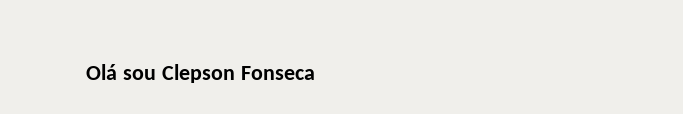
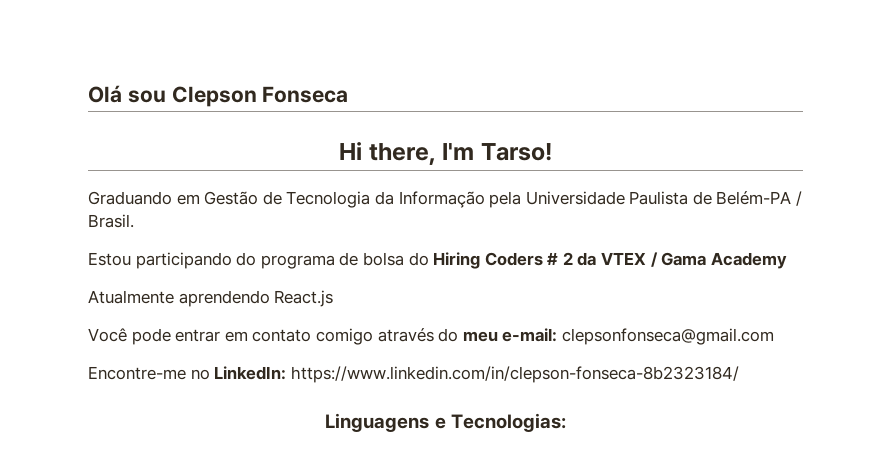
+ Hi there, I'm Tarso!
+ Graduando em Gestão de Tecnologia da Informação pela Universidade Paulista de Belém-PA / Brasil.
+ Estou participando do programa de bolsa do Hiring Coders # 2 da VTEX / Gama Academy
+ Atualmente aprendendo React.js
+ Você pode entrar em contato comigo através do meu e-mail: clepsonfonseca@gmail.com
+ Encontre-me no LinkedIn: https://www.linkedin.com/in/clepson-fonseca-8b2323184/
+ Linguagens e Tecnologias:

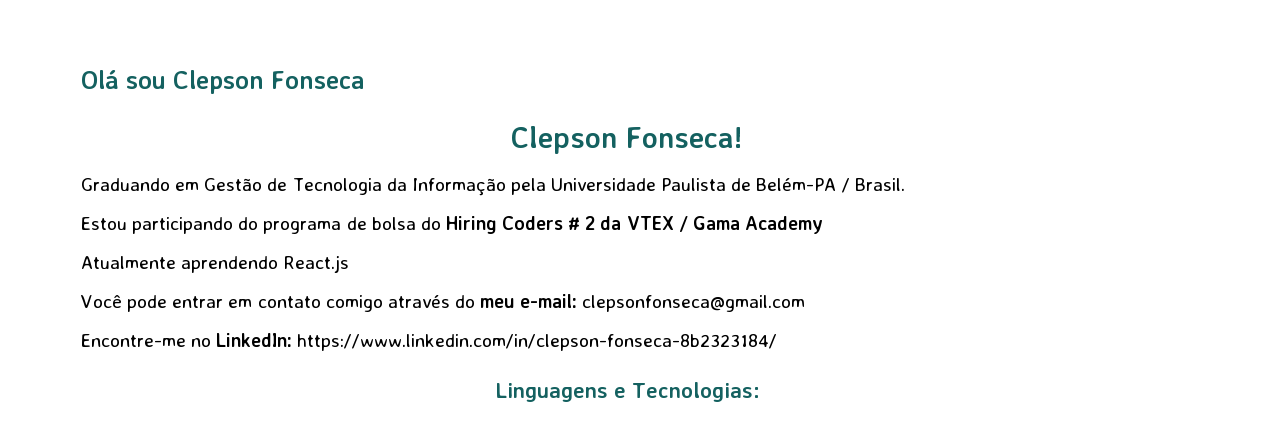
- Hi there, I'm Tarso!
+ Clepson Fonseca!

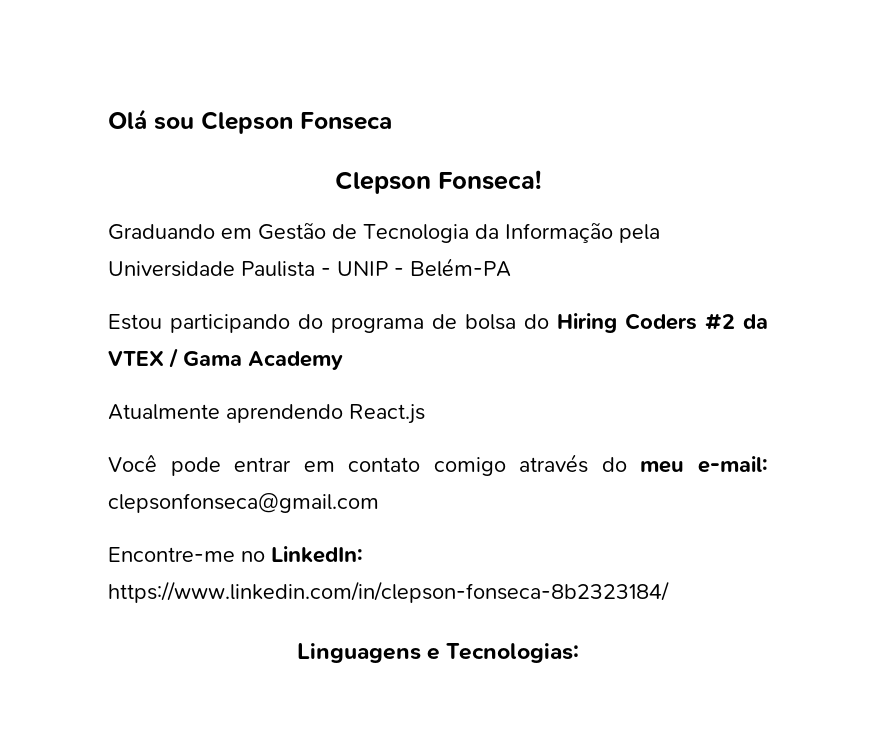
- Graduando em Gestão de Tecnologia da Informação pela Universidade Paulista de Belém-PA / Brasil.
+ Graduando em Gestão de Tecnologia da Informação pela Universidade Paulista - UNIP - Belém-PA
- Estou participando do programa de bolsa do Hiring Coders # 2 da VTEX / Gama Academy
+ Estou participando do programa de bolsa do Hiring Coders #2 da VTEX / Gama Academy

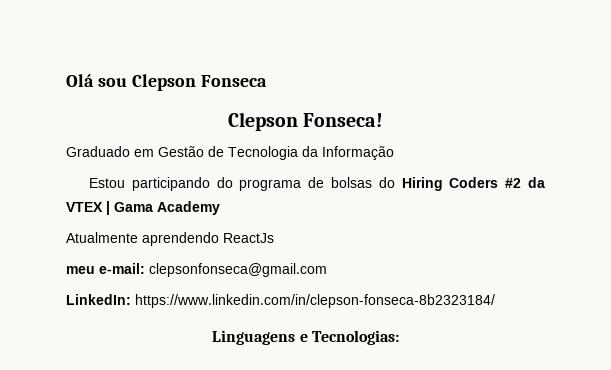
- Graduando em Gestão de Tecnologia da Informação pela Universidade Paulista - UNIP - Belém-PA
+ Graduado em Gestão de Tecnologia da Informação
- Estou participando do programa de bolsa do Hiring Coders #2 da VTEX / Gama Academy
+ Estou participando do programa de bolsas do Hiring Coders #2 da VTEX | Gama Academy
- Atualmente aprendendo React.js
- Você pode entrar em contato comigo através do meu e-mail: clepsonfonseca@gmail.com
+ Atualmente aprendendo ReactJs
+ meu e-mail: clepsonfonseca@gmail.com
- Encontre-me no LinkedIn: https://www.linkedin.com/in/clepson-fonseca-8b2323184/
+ LinkedIn: https://www.linkedin.com/in/clepson-fonseca-8b2323184/

